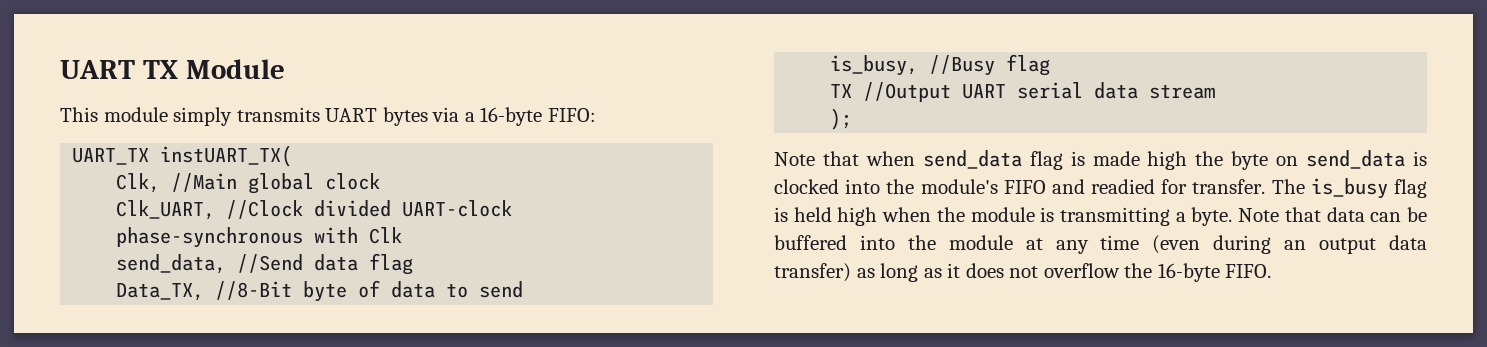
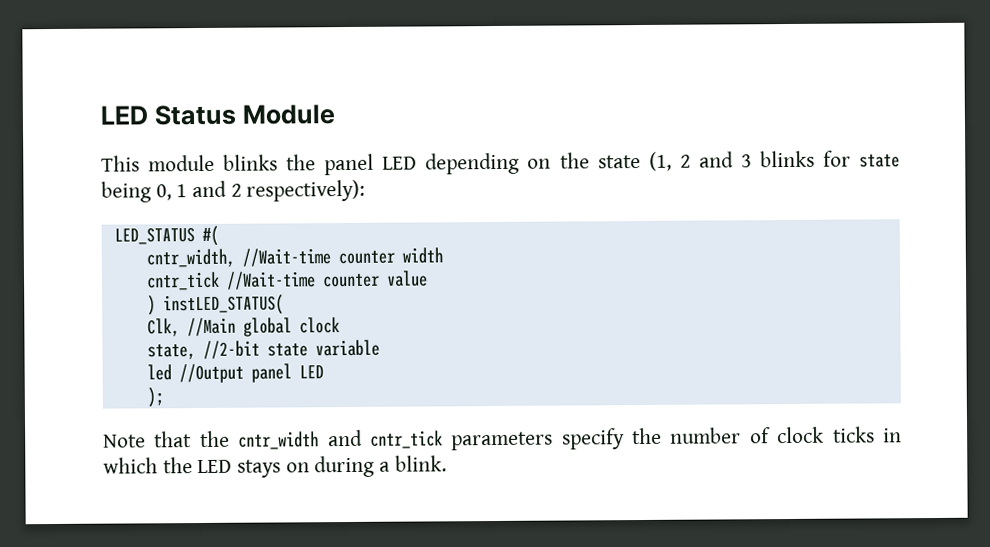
- UART TX Module
+ LED Status Module
- This module simply transmits UART bytes via a 16-byte FIFO:
- UART_TX instUART_TX(
+ This module blinks the panel LED depending on the state (1, 2 and 3 blinks for state being 0, 1 and 2 respectively):
+ LED_STATUS #(
+ cntr_width, //Wait-time counter width
+ cntr_tick //Wait-time counter value
+ ) instLED_STATUS(
  Clk, //Main global clock
- Clk_UART, //Clock divided UART-clock phase-synchronous with Clk
- send_data, //Send data flag
- Data_TX, //8-Bit byte of data to send
- is_busy, //Busy flag
- TX //Output UART serial data stream
+ state, //2-bit state variable
+ led //Output panel LED
  );
- Note that when send_data flag is made high the byte on send_data is clocked into the module's FIFO and readied for transfer. The is_busy flag is held high when the module is transmitting a byte. Note that data can be buffered into the module at any time (even during an output data transfer) as long as it does not overflow the 16-byte FIFO.
+ Note that the cntr_width and cntr_tick parameters specify the number of clock ticks in which the LED stays on during a blink.

